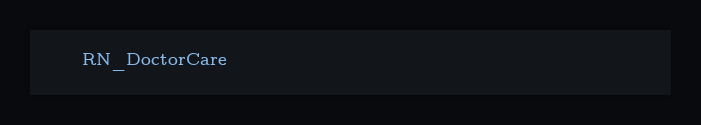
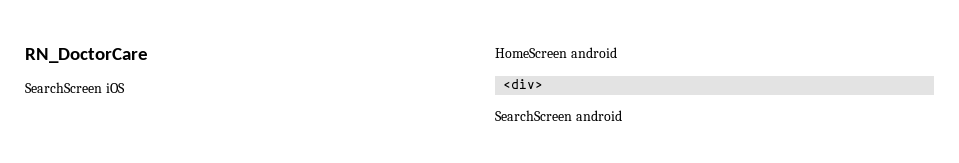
+ SearchScreen iOS
+ HomeScreen android
+ <div>
+ SearchScreen android

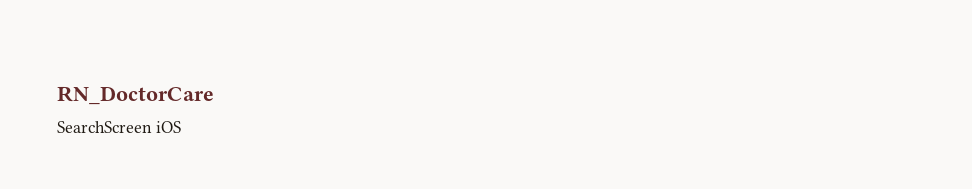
- HomeScreen android
- <div>
- SearchScreen android

